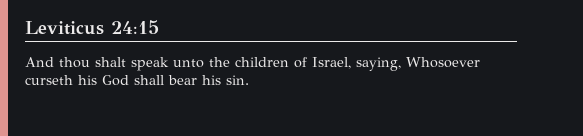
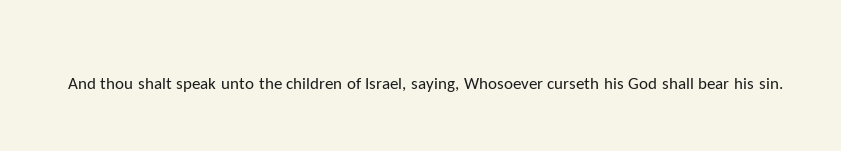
- Leviticus 24:15

